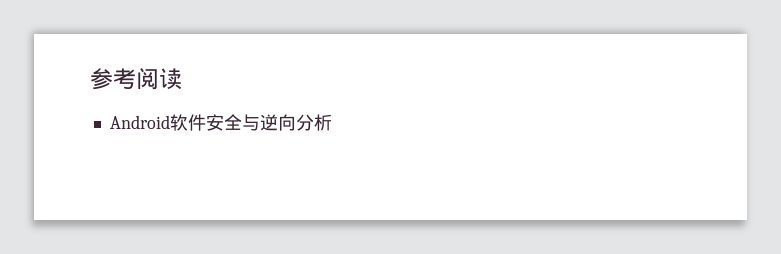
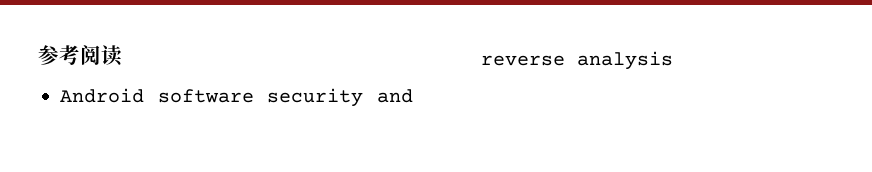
- Android软件安全与逆向分析
+ Android software security and reverse analysis

